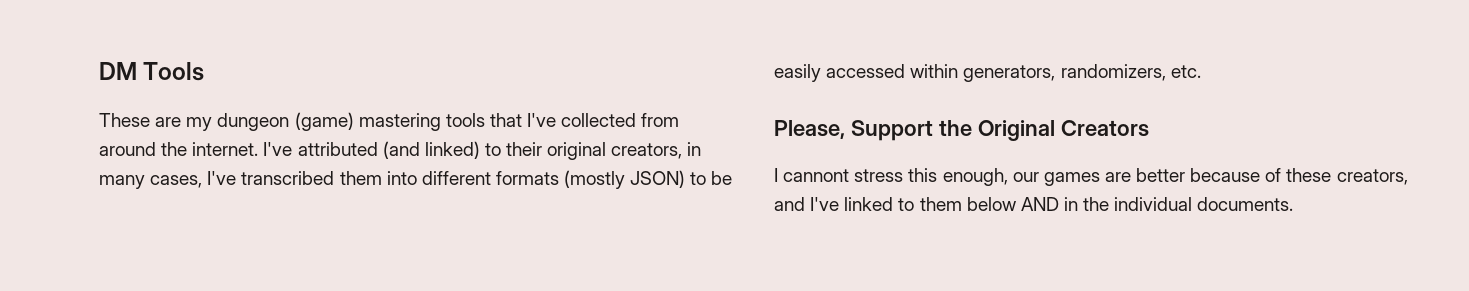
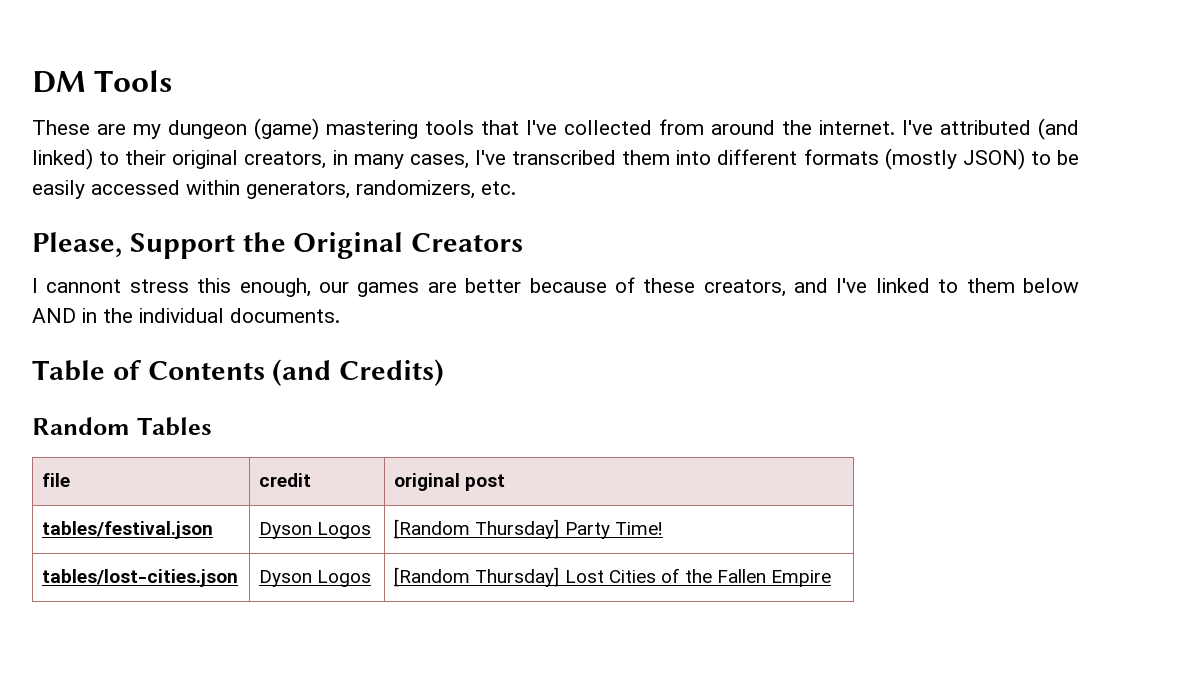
+ Table of Contents (and Credits)
+ Random Tables
+ file | credit | original post
+ tables/festival.json | Dyson Logos | [Random Thursday] Party Time!
+ tables/lost-cities.json | Dyson Logos | [Random Thursday] Lost Cities of the Fallen Empire

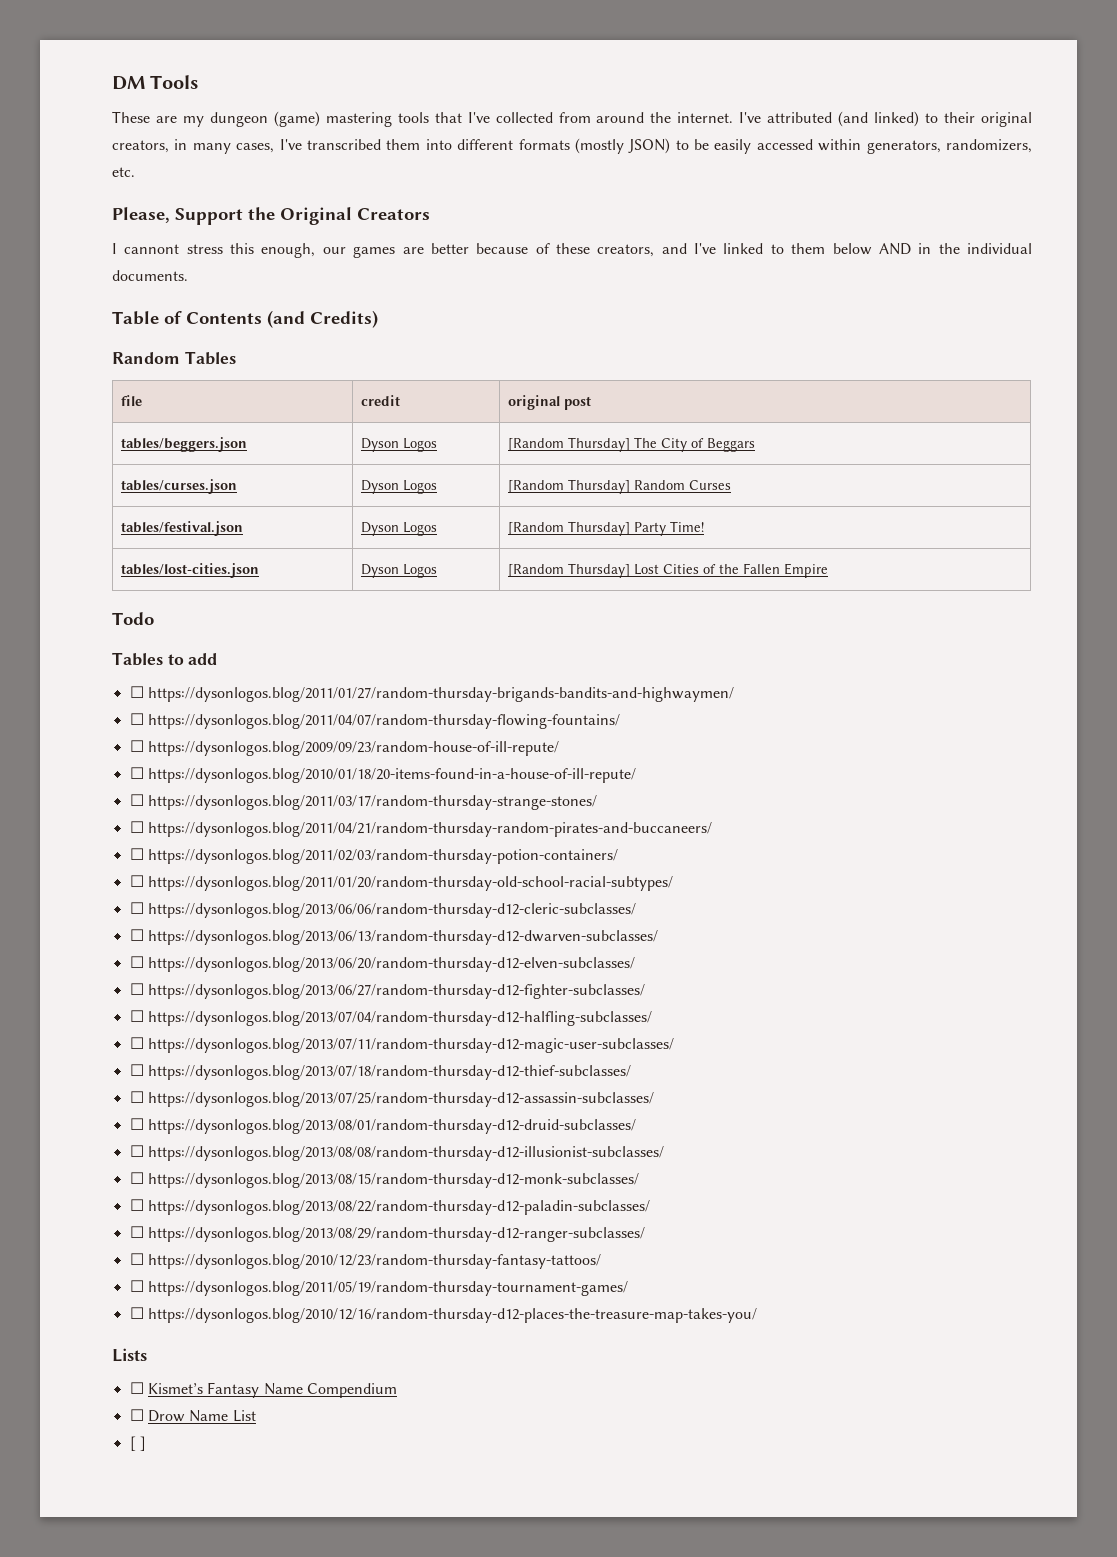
+ tables/beggers.json | Dyson Logos | [Random Thursday] The City of Beggars
+ tables/curses.json | Dyson Logos | [Random Thursday] Random Curses
+ Todo
+ Tables to add
+ ☐ https://dysonlogos.blog/2011/01/27/random-thursday-brigands-bandits-and-highwaymen/
+ ☐ https://dysonlogos.blog/2011/04/07/random-thursday-flowing-fountains/
+ ☐ https://dysonlogos.blog/2009/09/23/random-house-of-ill-repute/
+ ☐ https://dysonlogos.blog/2010/01/18/20-items-found-in-a-house-of-ill-repute/
+ ☐ https://dysonlogos.blog/2011/03/17/random-thursday-strange-stones/
+ ☐ https://dysonlogos.blog/2011/04/21/random-thursday-random-pirates-and-buccaneers/
+ ☐ https://dysonlogos.blog/2011/02/03/random-thursday-potion-containers/
+ ☐ https://dysonlogos.blog/2011/01/20/random-thursday-old-school-racial-subtypes/
+ ☐ https://dysonlogos.blog/2013/06/06/random-thursday-d12-cleric-subclasses/
+ ☐ https://dysonlogos.blog/2013/06/13/random-thursday-d12-dwarven-subclasses/
+ ☐ https://dysonlogos.blog/2013/06/20/random-thursday-d12-elven-subclasses/
+ ☐ https://dysonlogos.blog/2013/06/27/random-thursday-d12-fighter-subclasses/
+ ☐ https://dysonlogos.blog/2013/07/04/random-thursday-d12-halfling-subclasses/
+ ☐ https://dysonlogos.blog/2013/07/11/random-thursday-d12-magic-user-subclasses/
+ ☐ https://dysonlogos.blog/2013/07/18/random-thursday-d12-thief-subclasses/
+ ☐ https://dysonlogos.blog/2013/07/25/random-thursday-d12-assassin-subclasses/
+ ☐ https://dysonlogos.blog/2013/08/01/random-thursday-d12-druid-subclasses/
+ ☐ https://dysonlogos.blog/2013/08/08/random-thursday-d12-illusionist-subclasses/
+ ☐ https://dysonlogos.blog/2013/08/15/random-thursday-d12-monk-subclasses/
+ ☐ https://dysonlogos.blog/2013/08/22/random-thursday-d12-paladin-subclasses/
+ ☐ https://dysonlogos.blog/2013/08/29/random-thursday-d12-ranger-subclasses/
+ ☐ https://dysonlogos.blog/2010/12/23/random-thursday-fantasy-tattoos/
+ ☐ https://dysonlogos.blog/2011/05/19/random-thursday-tournament-games/
+ ☐ https://dysonlogos.blog/2010/12/16/random-thursday-d12-places-the-treasure-map-takes-you/
+ Lists
+ ☐ Kismet’s Fantasy Name Compendium
+ ☐ Drow Name List
+ [ ]

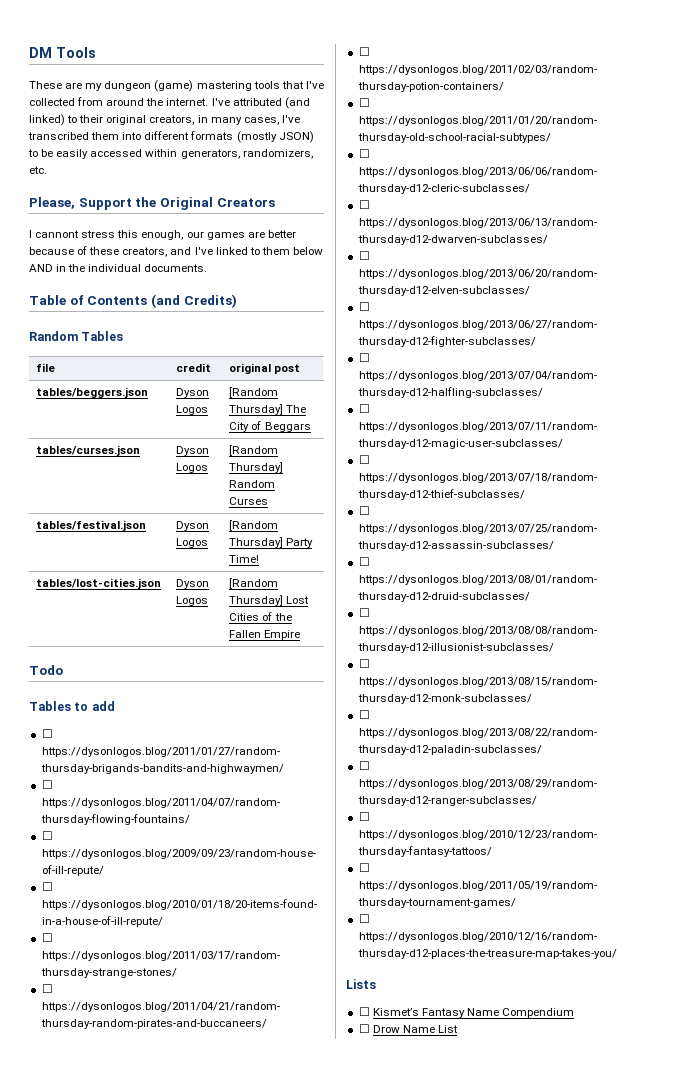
- [ ]

